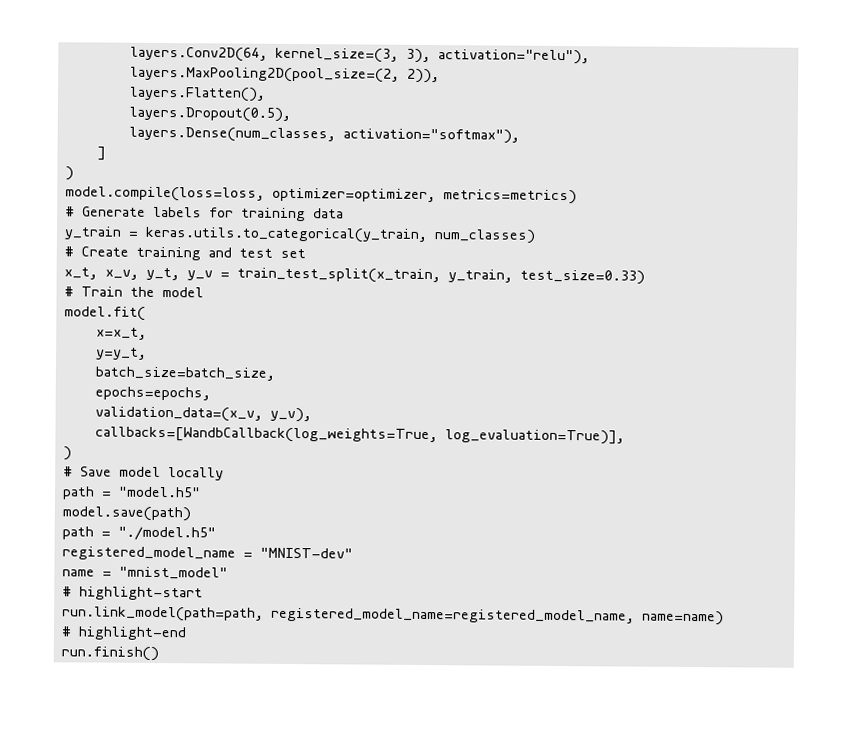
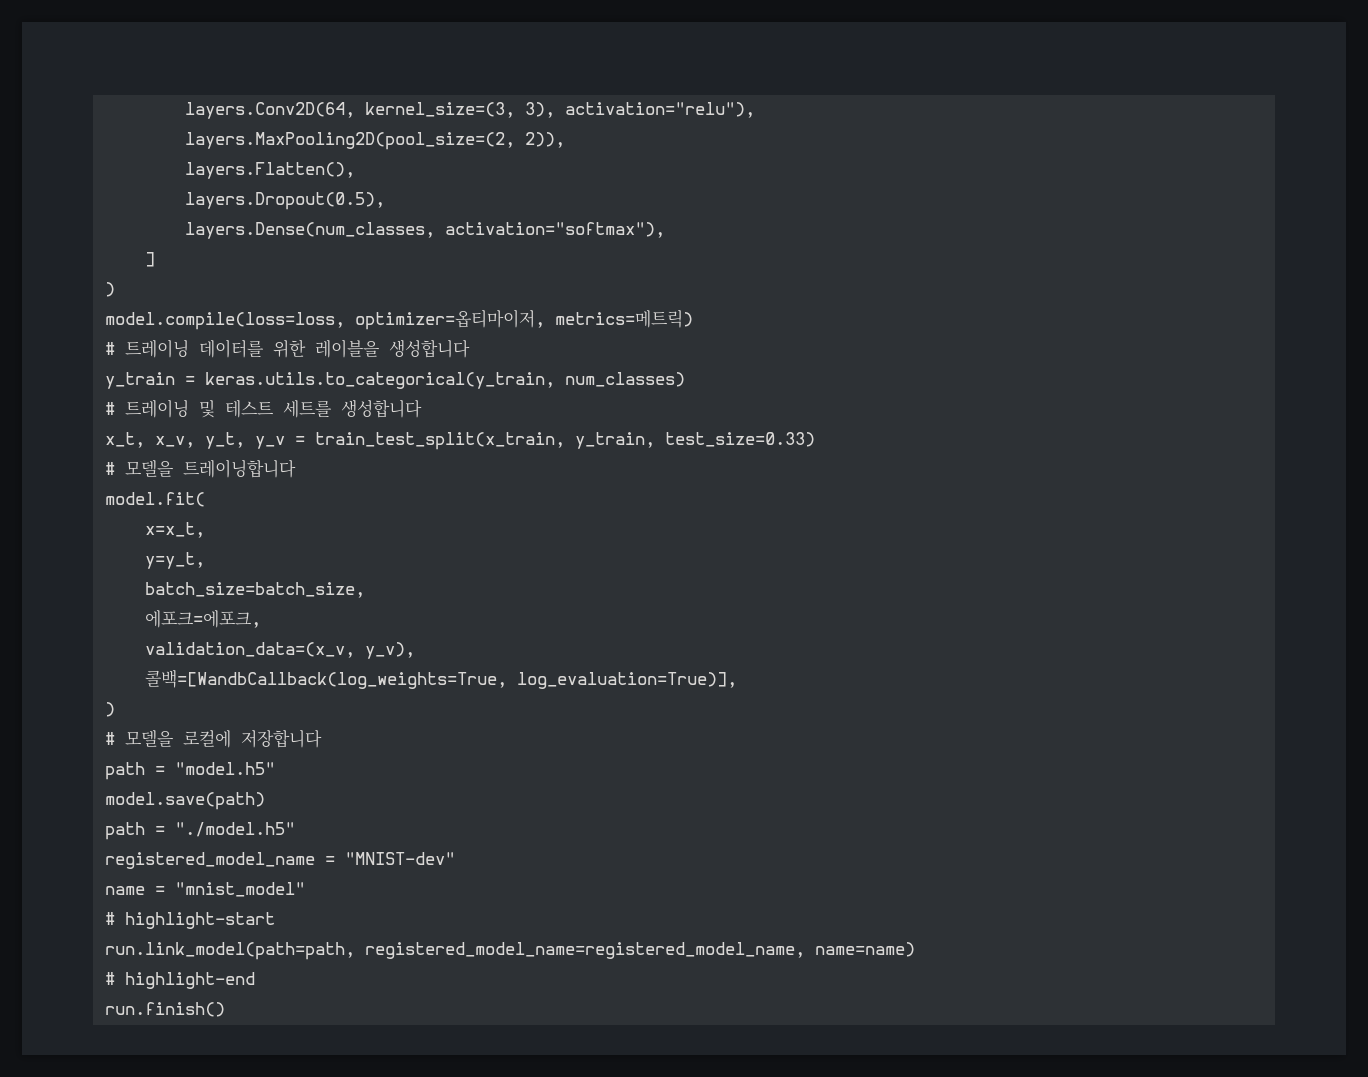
- model.compile(loss=loss, optimizer=optimizer, metrics=metrics)
- # Generate labels for training data
+ model.compile(loss=loss, optimizer=옵티마이저, metrics=메트릭)
+ # 트레이닝 데이터를 위한 레이블을 생성합니다
- # Create training and test set
+ # 트레이닝 및 테스트 세트를 생성합니다
- # Train the model
+ # 모델을 트레이닝합니다
- epochs=epochs,
+ 에포크=에포크,
- callbacks=[WandbCallback(log_weights=True, log_evaluation=True)],
+ 콜백=[WandbCallback(log_weights=True, log_evaluation=True)],
- # Save model locally
+ # 모델을 로컬에 저장합니다

